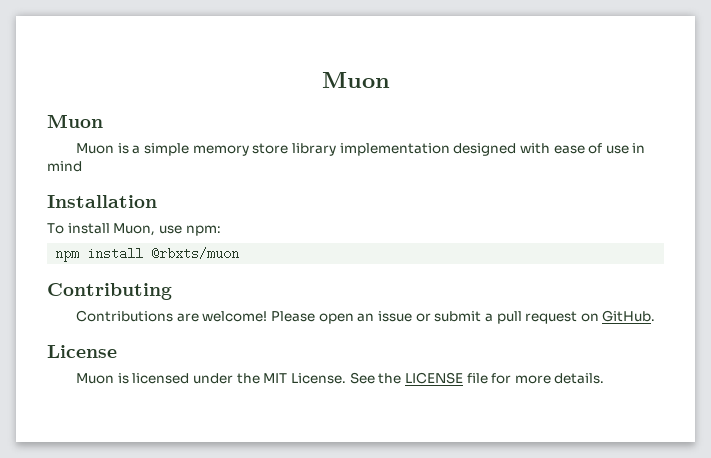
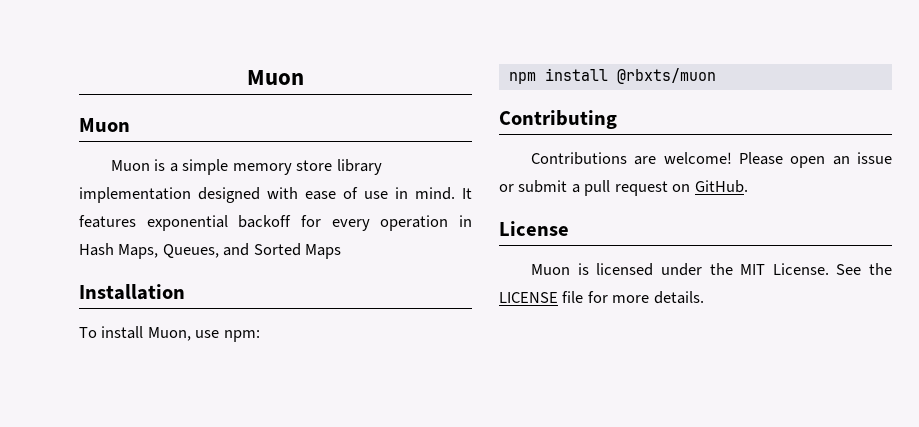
- Muon is a simple memory store library implementation designed with ease of use in mind
+ Muon is a simple memory store library implementation designed with ease of use in mind. It features exponential backoff for every operation in Hash Maps, Queues, and Sorted Maps

